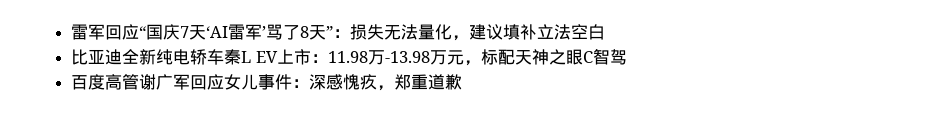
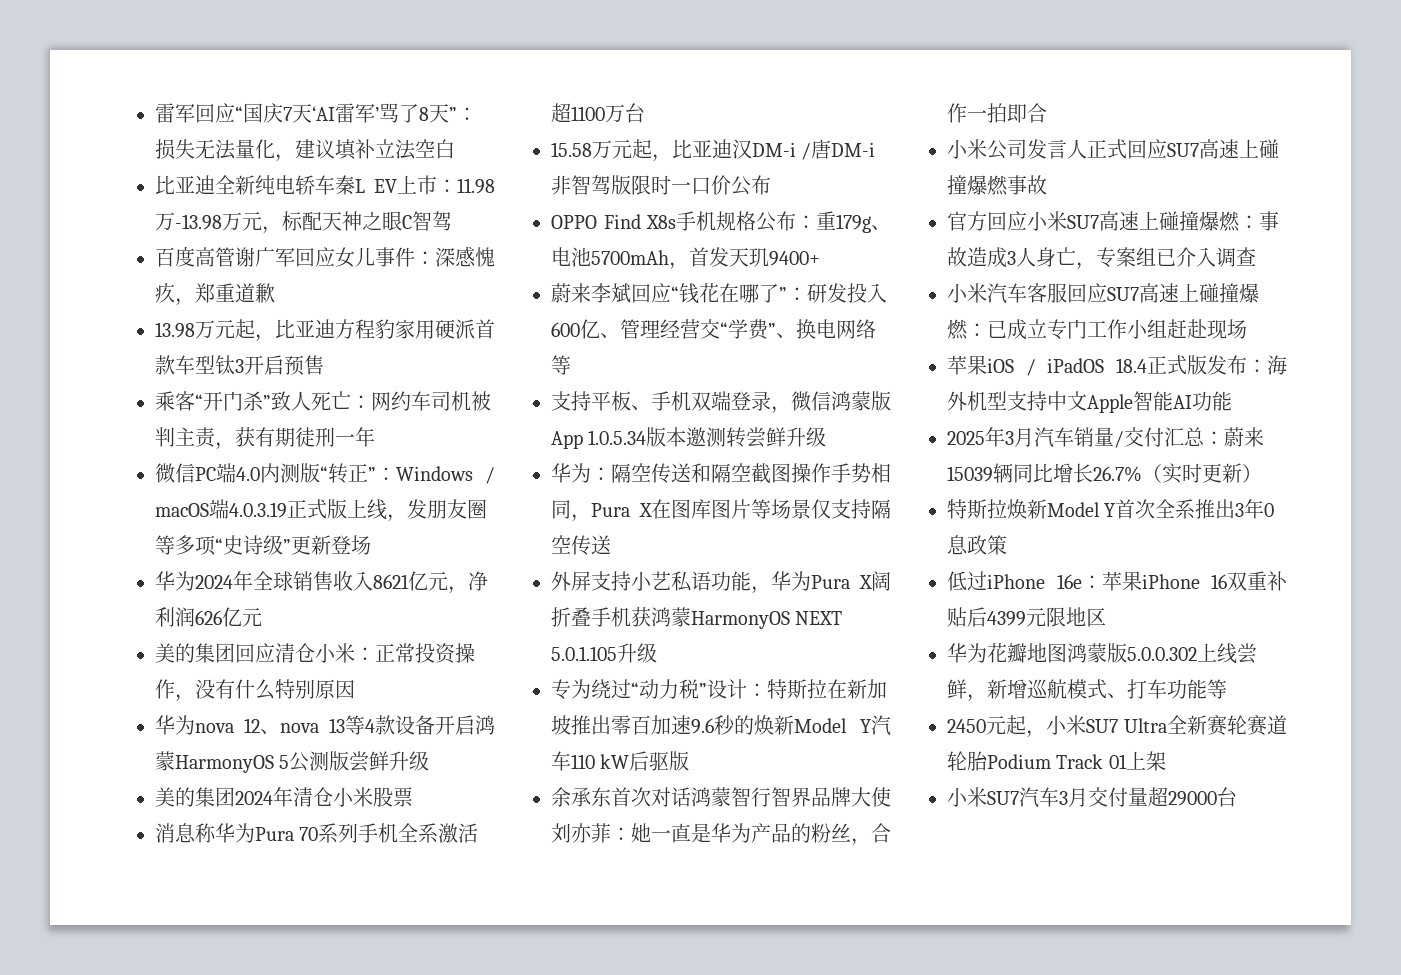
+ 13.98万元起，比亚迪方程豹家用硬派首款车型钛3开启预售
+ 乘客“开门杀”致人死亡：网约车司机被判主责，获有期徒刑一年
+ 微信PC端4.0内测版“转正”：Windows / macOS端4.0.3.19正式版上线，发朋友圈等多项“史诗级”更新登场
+ 华为2024年全球销售收入8621亿元，净利润626亿元
+ 美的集团回应清仓小米：正常投资操作，没有什么特别原因
+ 华为nova 12、nova 13等4款设备开启鸿蒙HarmonyOS 5公测版尝鲜升级
+ 美的集团2024年清仓小米股票
+ 消息称华为Pura 70系列手机全系激活超1100万台
+ 15.58万元起，比亚迪汉DM-i /唐DM-i非智驾版限时一口价公布
+ OPPO Find X8s手机规格公布：重179g、电池5700mAh，首发天玑9400+
+ 蔚来李斌回应“钱花在哪了”：研发投入600亿、管理经营交“学费”、换电网络等
+ 支持平板、手机双端登录，微信鸿蒙版App 1.0.5.34版本邀测转尝鲜升级
+ 华为：隔空传送和隔空截图操作手势相同，Pura X在图库图片等场景仅支持隔空传送
+ 外屏支持小艺私语功能，华为Pura X阔折叠手机获鸿蒙HarmonyOS NEXT 5.0.1.105升级
+ 专为绕过“动力税”设计：特斯拉在新加坡推出零百加速9.6秒的焕新Model Y汽车110 kW后驱版
+ 余承东首次对话鸿蒙智行智界品牌大使刘亦菲：她一直是华为产品的粉丝，合作一拍即合
+ 小米公司发言人正式回应SU7高速上碰撞爆燃事故
+ 官方回应小米SU7高速上碰撞爆燃：事故造成3人身亡，专案组已介入调查
+ 小米汽车客服回应SU7高速上碰撞爆燃：已成立专门工作小组赶赴现场
+ 苹果iOS / iPadOS 18.4正式版发布：海外机型支持中文Apple智能AI功能
+ 2025年3月汽车销量/交付汇总：蔚来15039辆同比增长26.7%（实时更新）
+ 特斯拉焕新Model Y首次全系推出3年0息政策
+ 低过iPhone 16e：苹果iPhone 16双重补贴后4399元限地区
+ 华为花瓣地图鸿蒙版5.0.0.302上线尝鲜，新增巡航模式、打车功能等
+ 2450元起，小米SU7 Ultra全新赛轮赛道轮胎Podium Track 01上架
+ 小米SU7汽车3月交付量超29000台

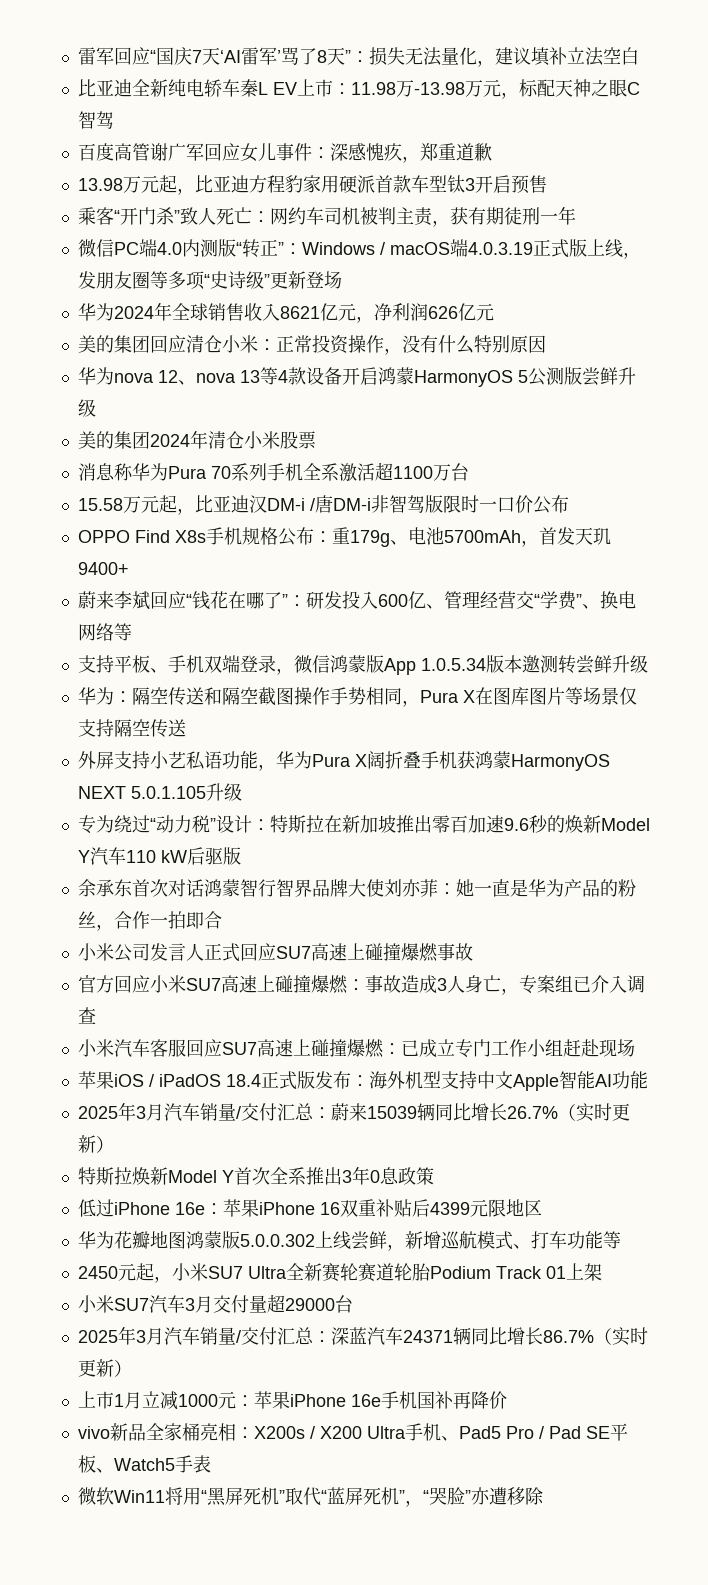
+ 2025年3月汽车销量/交付汇总：深蓝汽车24371辆同比增长86.7%（实时更新）
+ 上市1月立减1000元：苹果iPhone 16e手机国补再降价
+ vivo新品全家桶亮相：X200s / X200 Ultra手机、Pad5 Pro / Pad SE平板、Watch5手表
+ 微软Win11将用“黑屏死机”取代“蓝屏死机”，“哭脸”亦遭移除

